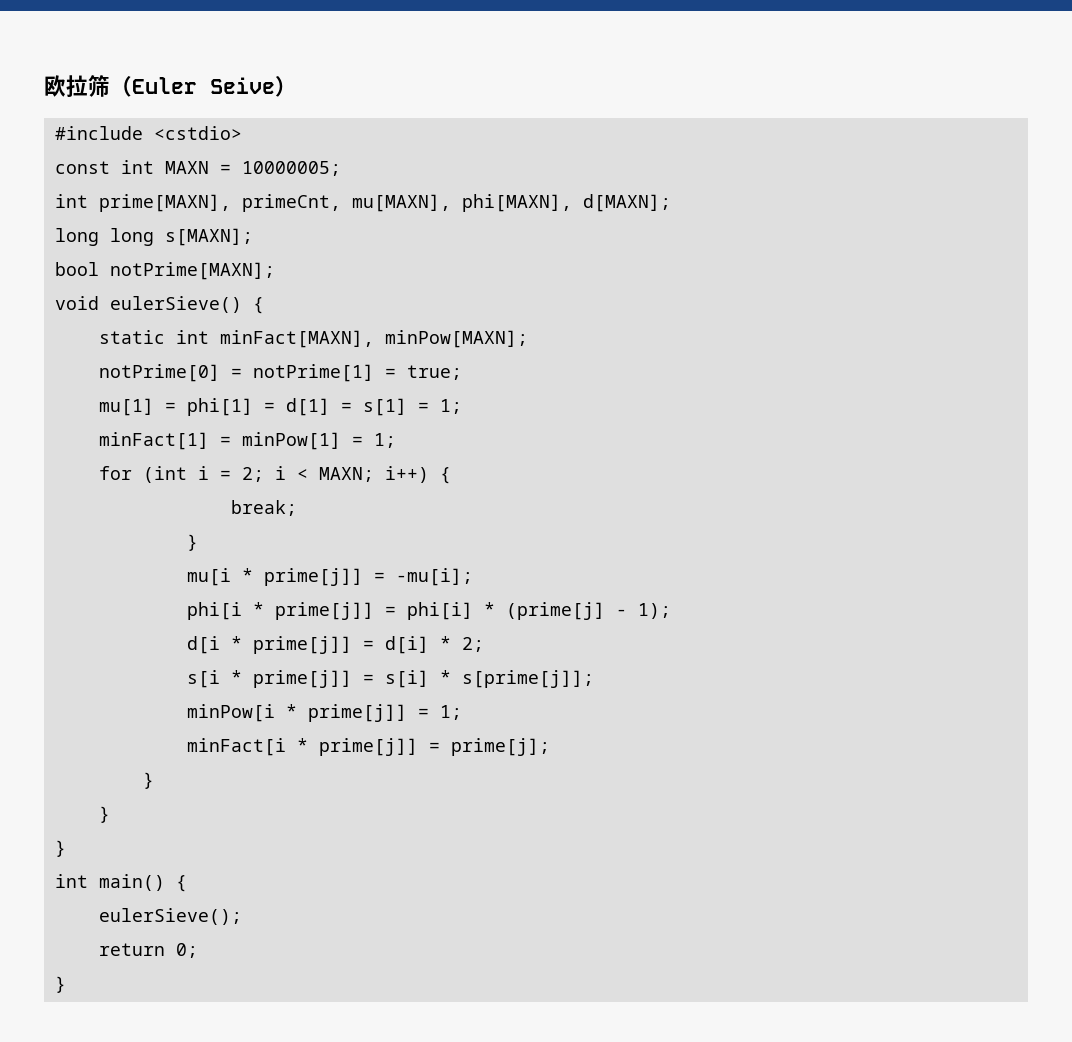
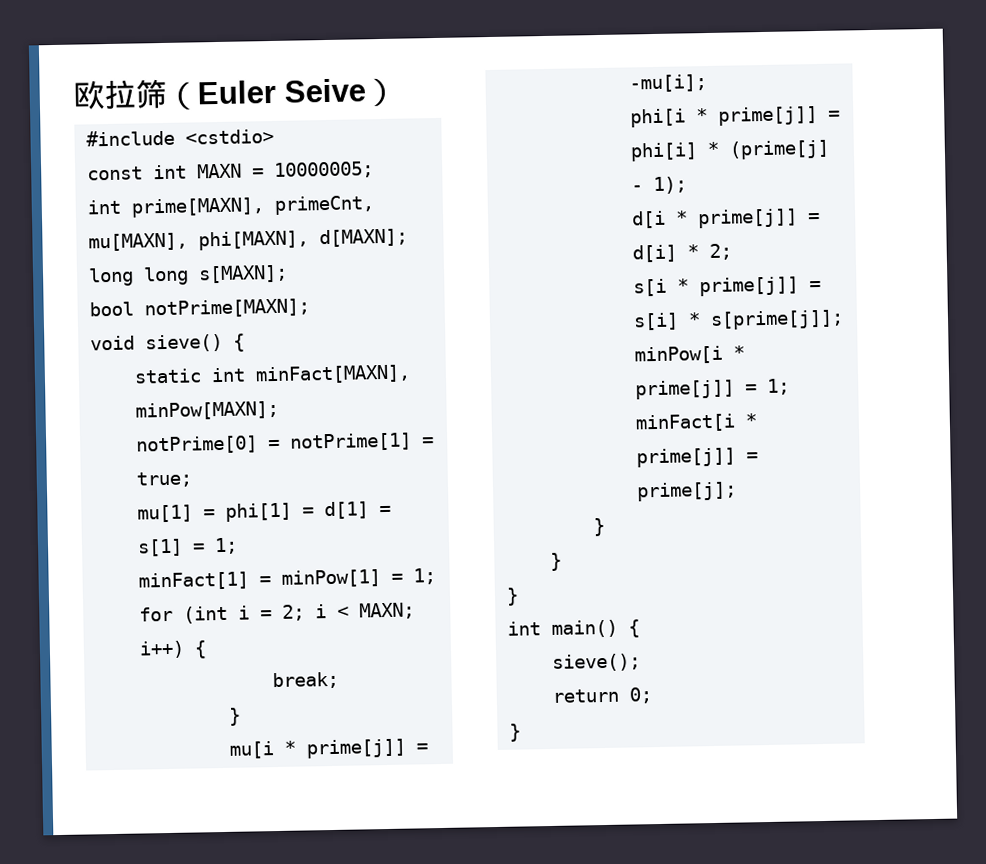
- void eulerSieve() {
+ void sieve() {
- eulerSieve();
+ sieve();

